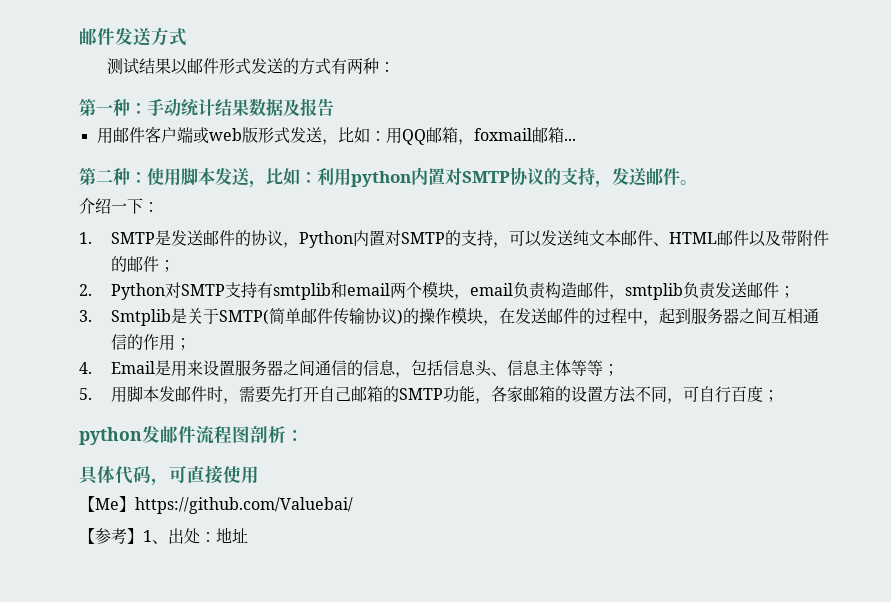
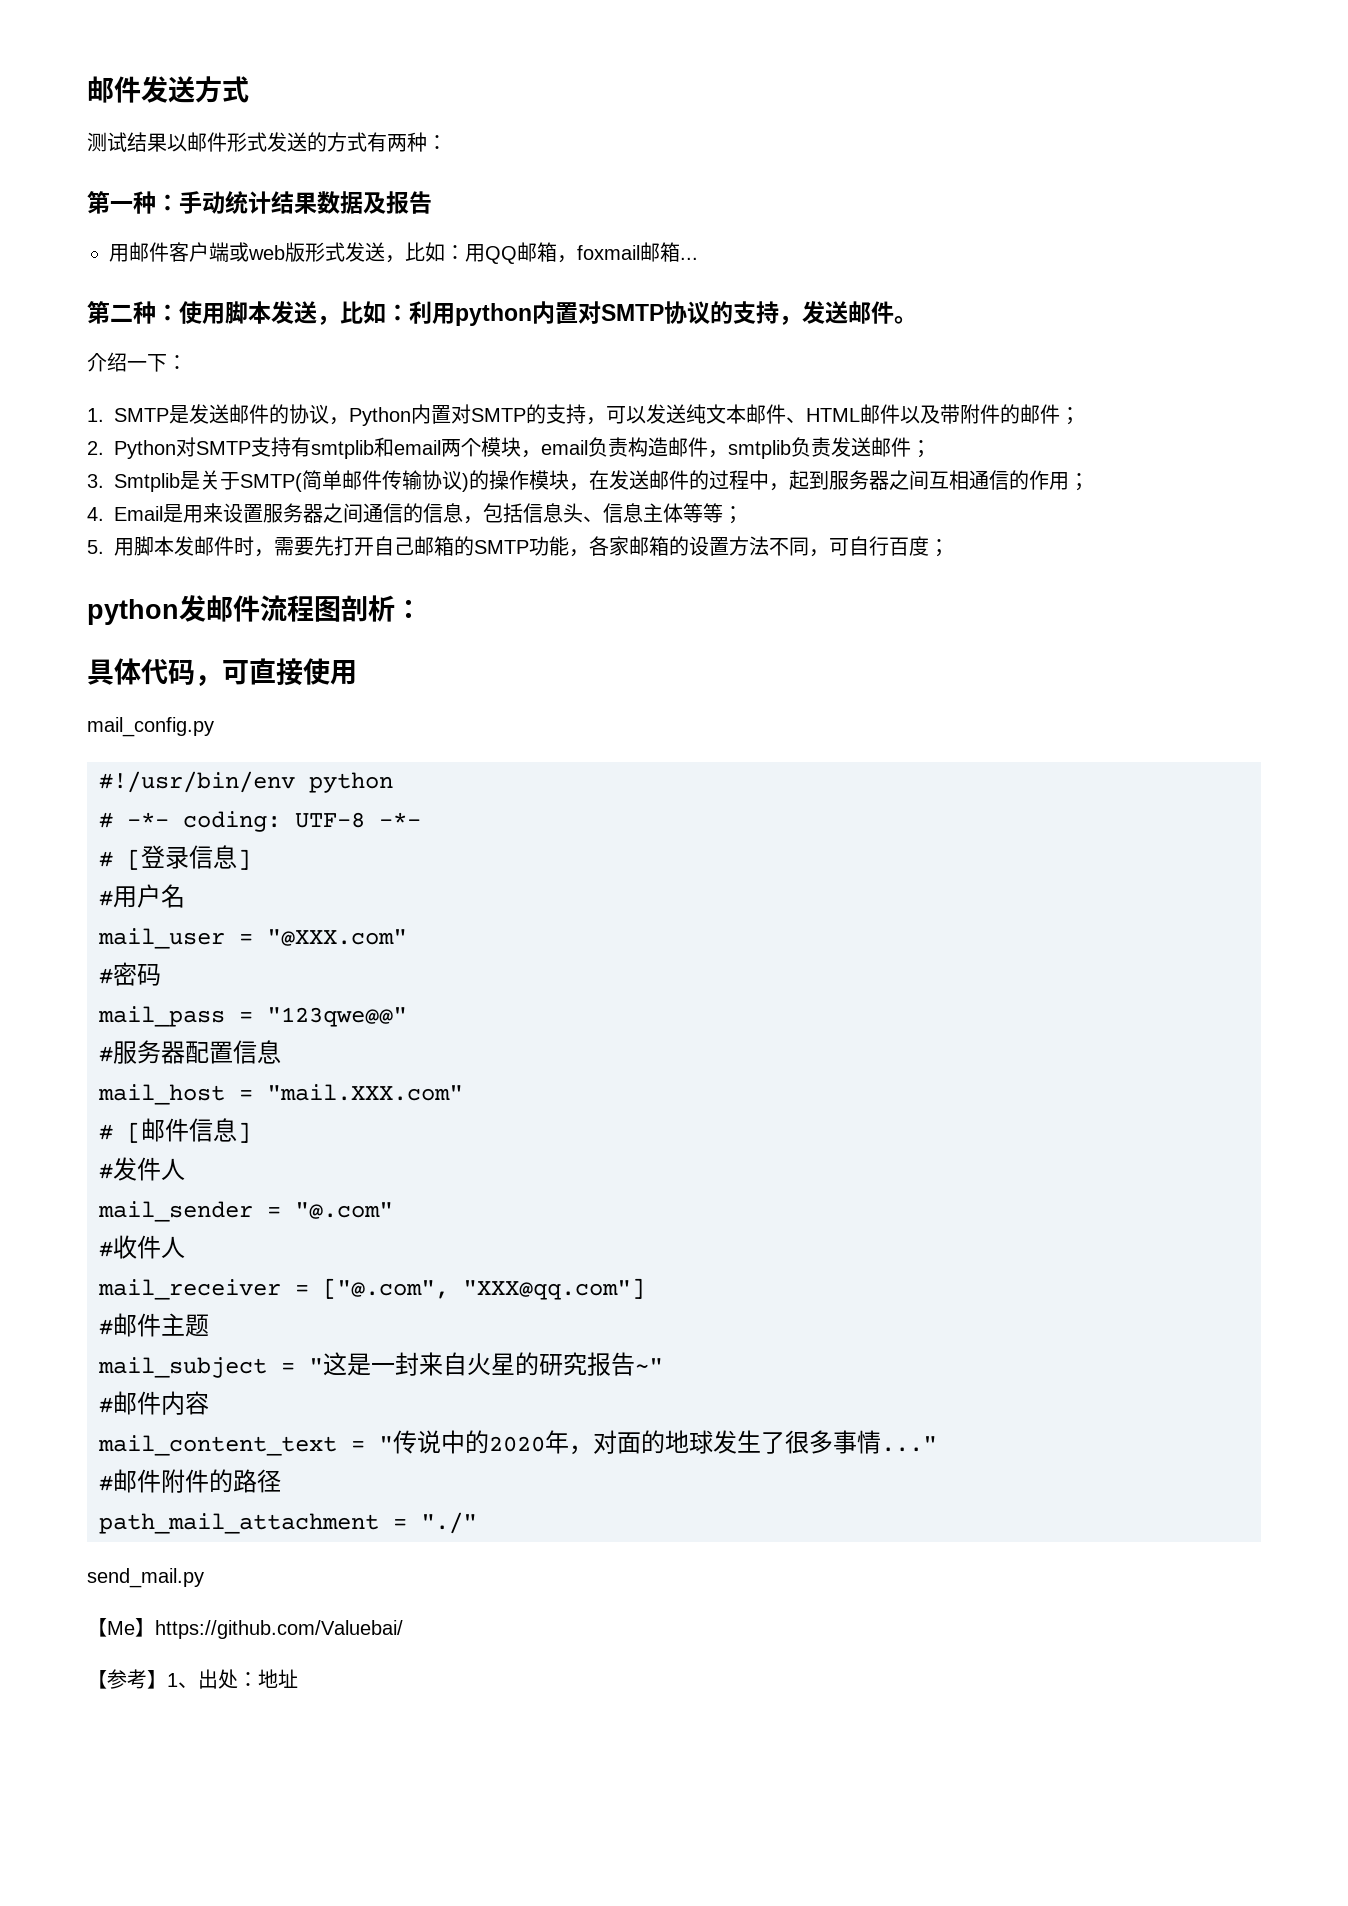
+ mail_config.py
+ #!/usr/bin/env python
+ # -*- coding: UTF-8 -*-
+ # [登录信息]
+ #用户名
+ mail_user = "@XXX.com"
+ #密码
+ mail_pass = "123qwe@@"
+ #服务器配置信息
+ mail_host = "mail.XXX.com"
+ # [邮件信息]
+ #发件人
+ mail_sender = "@.com"
+ #收件人
+ mail_receiver = ["@.com", "XXX@qq.com"]
+ #邮件主题
+ mail_subject = "这是一封来自火星的研究报告~"
+ #邮件内容
+ mail_content_text = "传说中的2020年，对面的地球发生了很多事情..."
+ #邮件附件的路径
+ path_mail_attachment = "./"
+ send_mail.py

